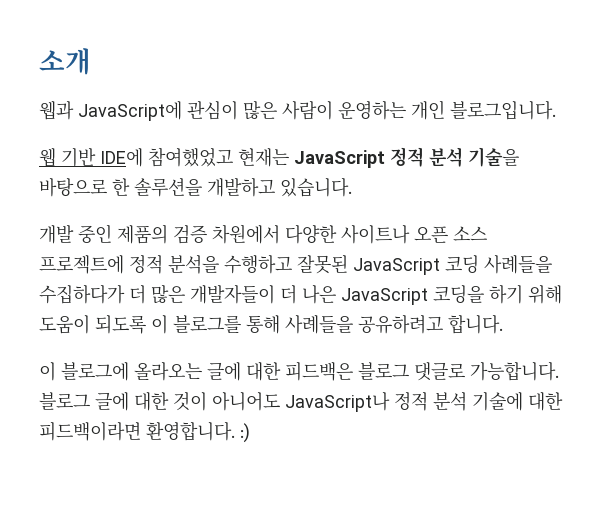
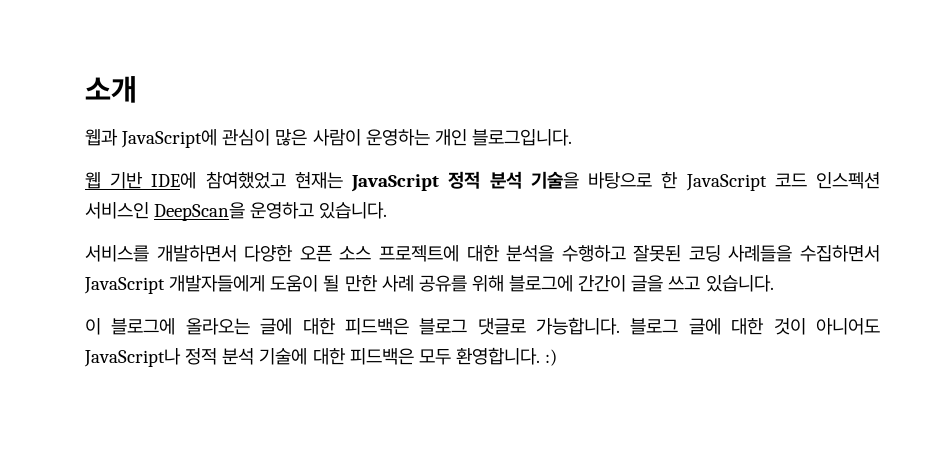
- 웹 기반 IDE에 참여했었고 현재는 JavaScript 정적 분석 기술을 바탕으로 한 솔루션을 개발하고 있습니다.
- 개발 중인 제품의 검증 차원에서 다양한 사이트나 오픈 소스 프로젝트에 정적 분석을 수행하고 잘못된 JavaScript 코딩 사례들을 수집하다가 더 많은 개발자들이 더 나은 JavaScript 코딩을 하기 위해 도움이 되도록 이 블로그를 통해 사례들을 공유하려고 합니다.
+ 웹 기반 IDE에 참여했었고 현재는 JavaScript 정적 분석 기술을 바탕으로 한 JavaScript 코드 인스펙션 서비스인 DeepScan을 운영하고 있습니다.
+ 서비스를 개발하면서 다양한 오픈 소스 프로젝트에 대한 분석을 수행하고 잘못된 코딩 사례들을 수집하면서 JavaScript 개발자들에게 도움이 될 만한 사례 공유를 위해 블로그에 간간이 글을 쓰고 있습니다.
- 블로그 글에 대한 것이 아니어도 JavaScript나 정적 분석 기술에 대한 피드백이라면 환영합니다. :)
+ 블로그 글에 대한 것이 아니어도 JavaScript나 정적 분석 기술에 대한 피드백은 모두 환영합니다. :)

